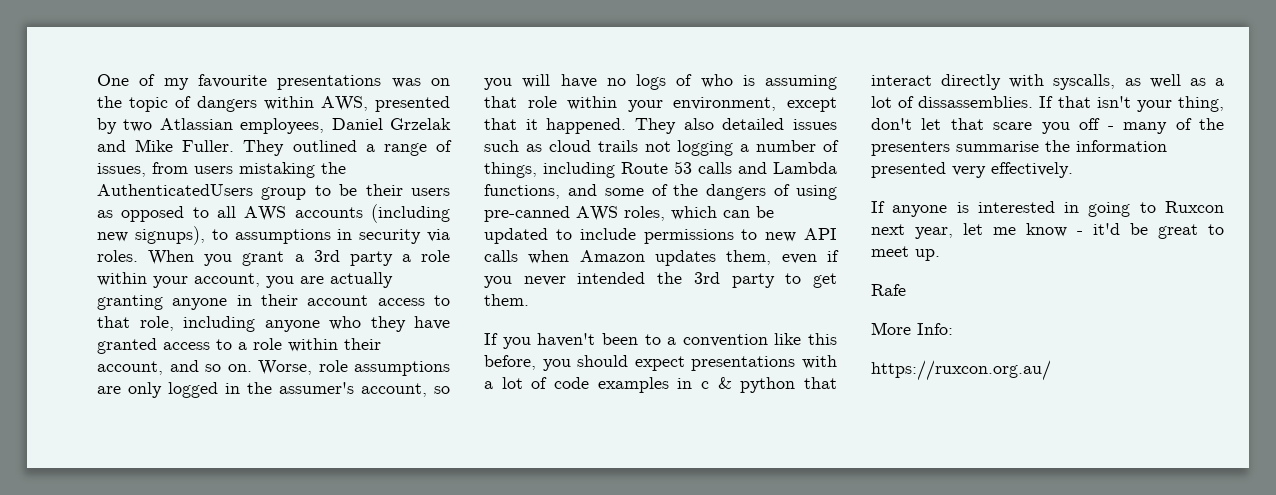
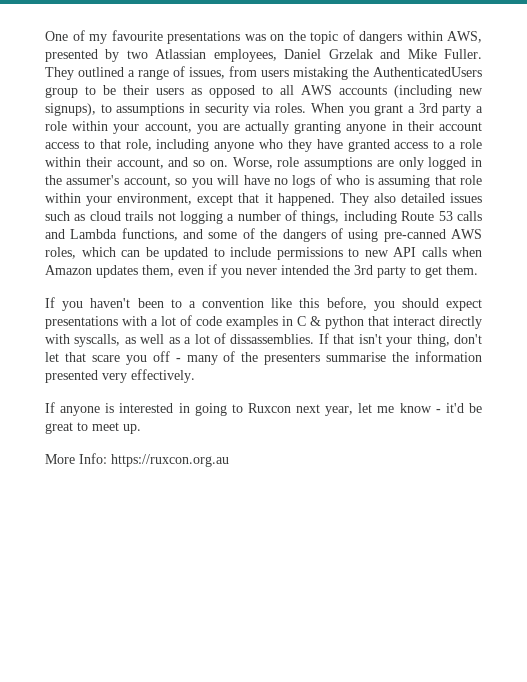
- If you haven't been to a convention like this before, you should expect presentations with a lot of code examples in c & python that interact directly with syscalls, as well as a lot of dissassemblies.
+ If you haven't been to a convention like this before, you should expect presentations with a lot of code examples in C & python that interact directly with syscalls, as well as a lot of dissassemblies.
- Rafe
- More Info:
- https://ruxcon.org.au/
+ More Info: https://ruxcon.org.au

